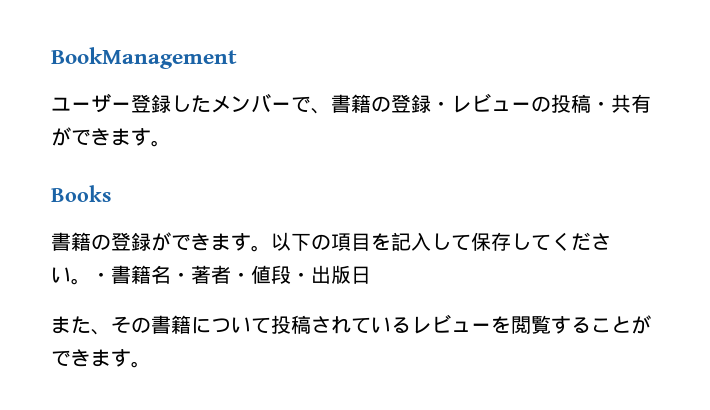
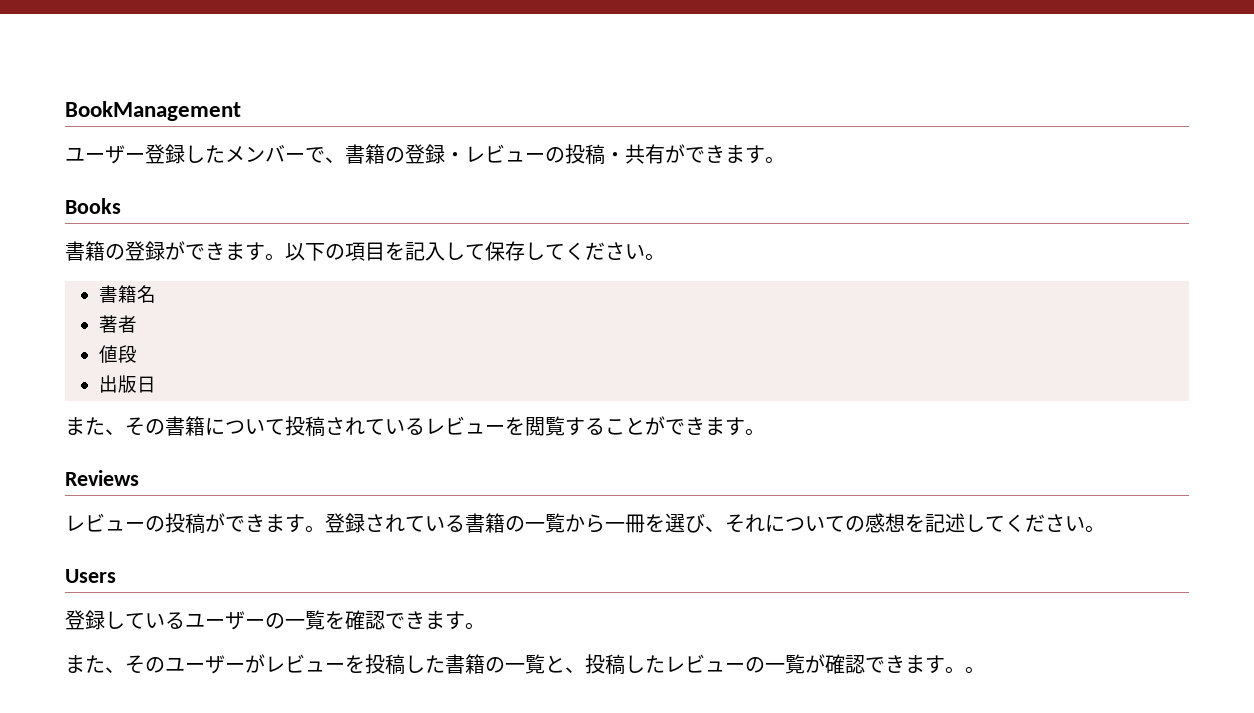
- 以下の項目を記入して保存してください。・書籍名・著者・値段・出版日
+ 以下の項目を記入して保存してください。
+ 書籍名
+ 著者
+ 値段
+ 出版日
+ Reviews
+ レビューの投稿ができます。登録されている書籍の一覧から一冊を選び、それについての感想を記述してください。
+ Users
+ 登録しているユーザーの一覧を確認できます。
+ また、そのユーザーがレビューを投稿した書籍の一覧と、投稿したレビューの一覧が確認できます。。

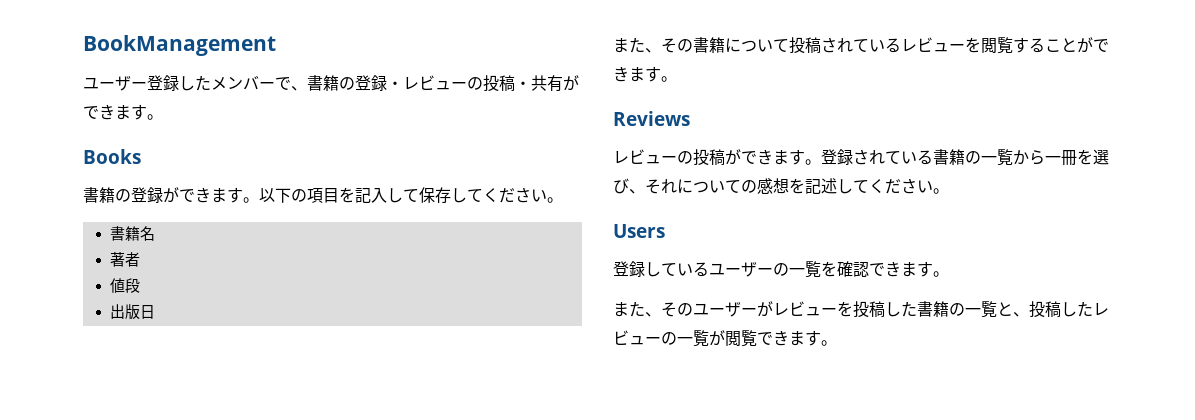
- また、そのユーザーがレビューを投稿した書籍の一覧と、投稿したレビューの一覧が確認できます。。
+ また、そのユーザーがレビューを投稿した書籍の一覧と、投稿したレビューの一覧が閲覧できます。

